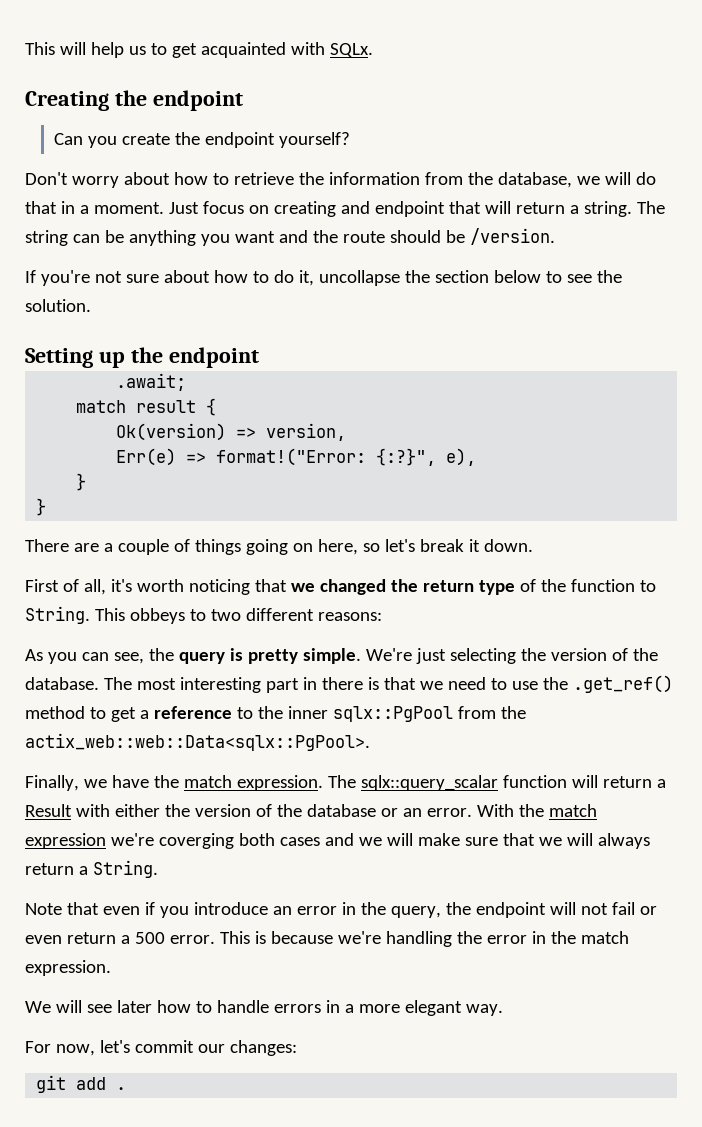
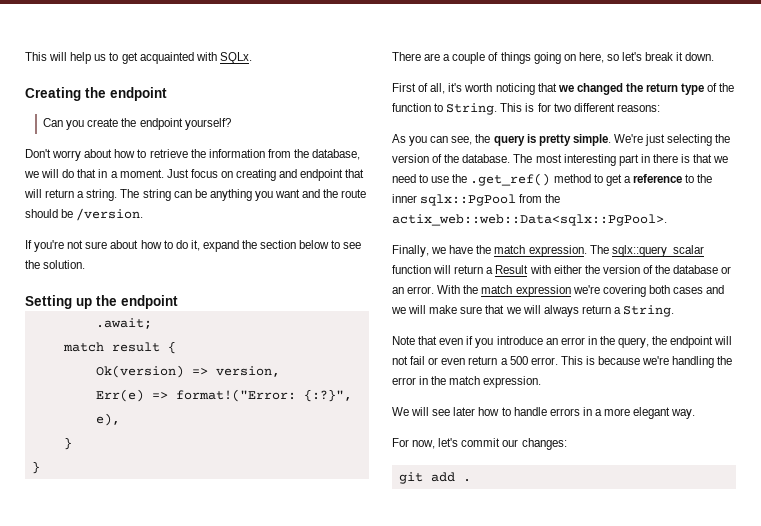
- If you're not sure about how to do it, uncollapse the section below to see the solution.
+ If you're not sure about how to do it, expand the section below to see the solution.
- This obbeys to two different reasons:
+ This is for two different reasons:
- With the match expression we're coverging both cases and we will make sure that we will always return a String.
+ With the match expression we're covering both cases and we will make sure that we will always return a String.

